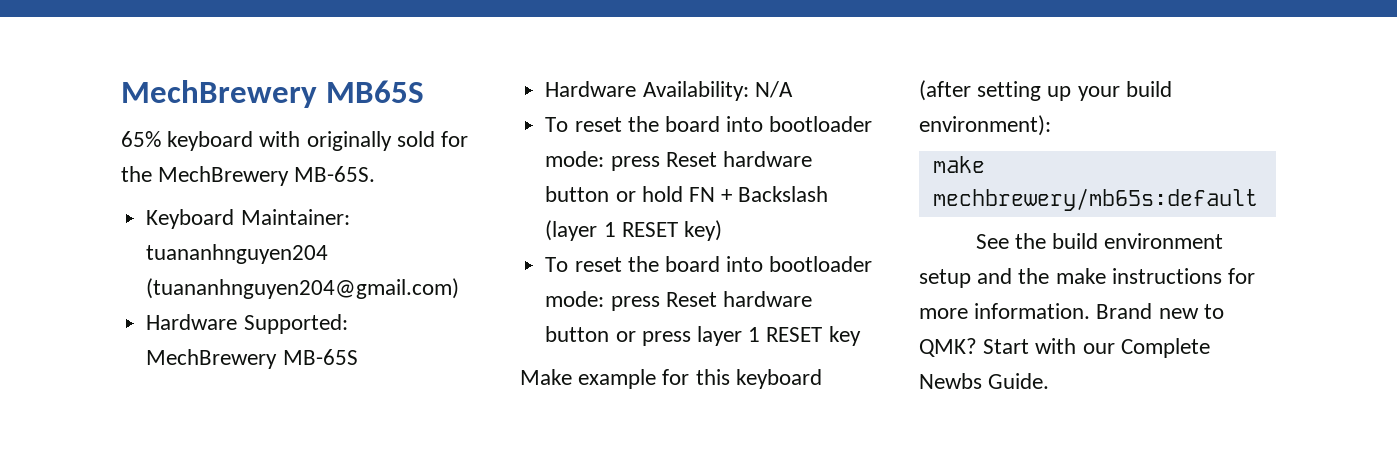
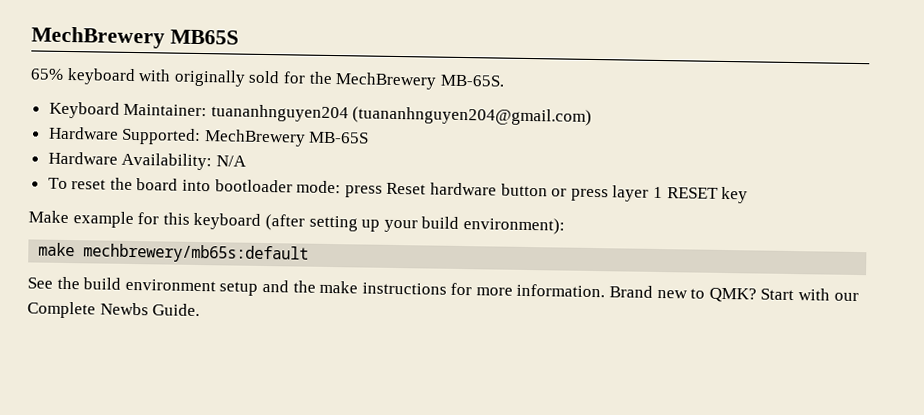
- To reset the board into bootloader mode: press Reset hardware button or hold FN + Backslash (layer 1 RESET key)

